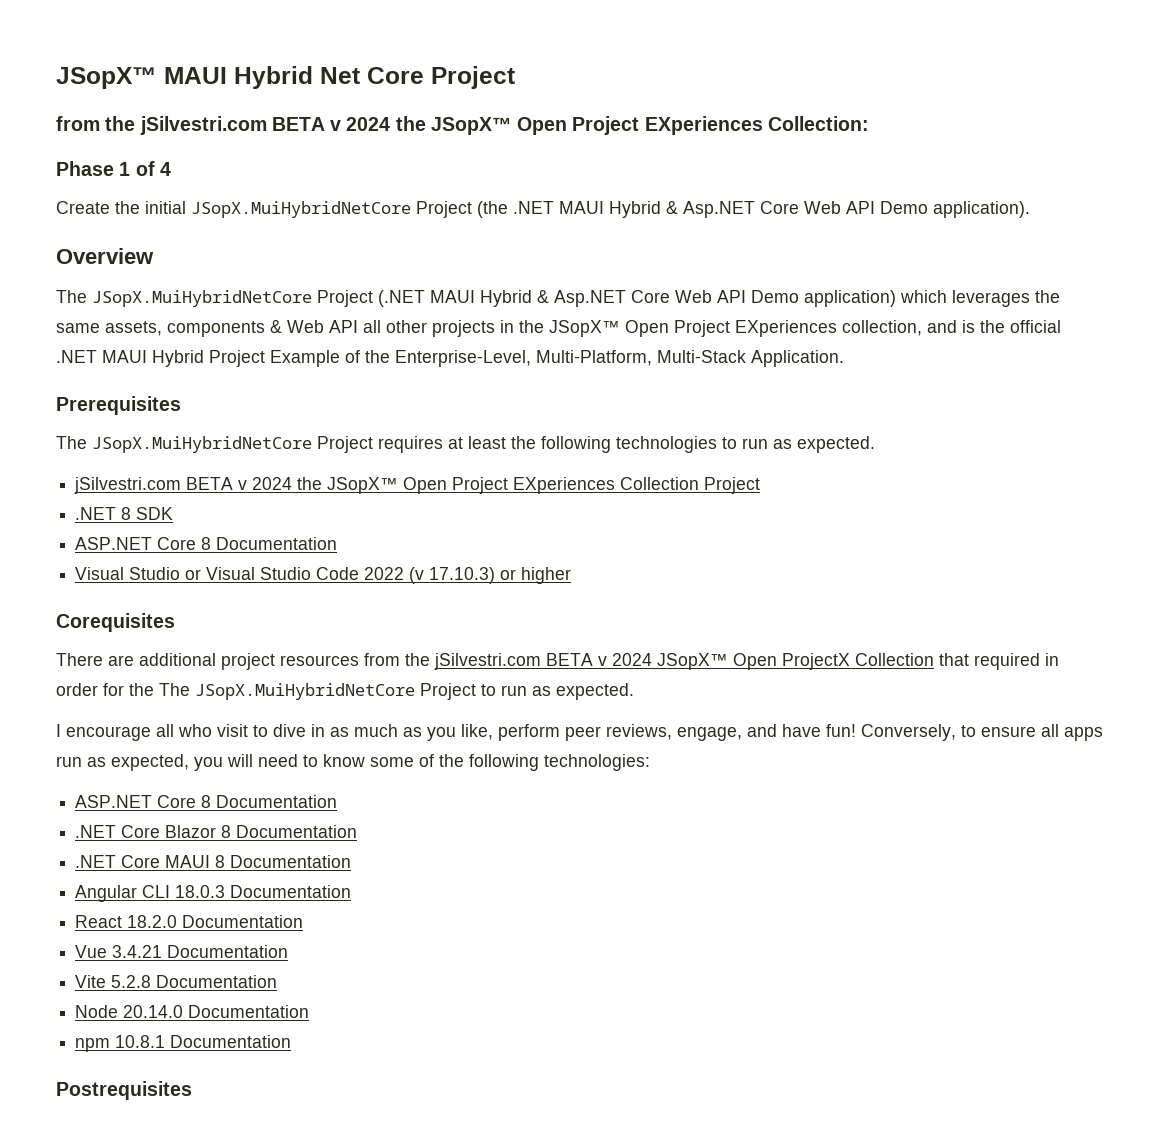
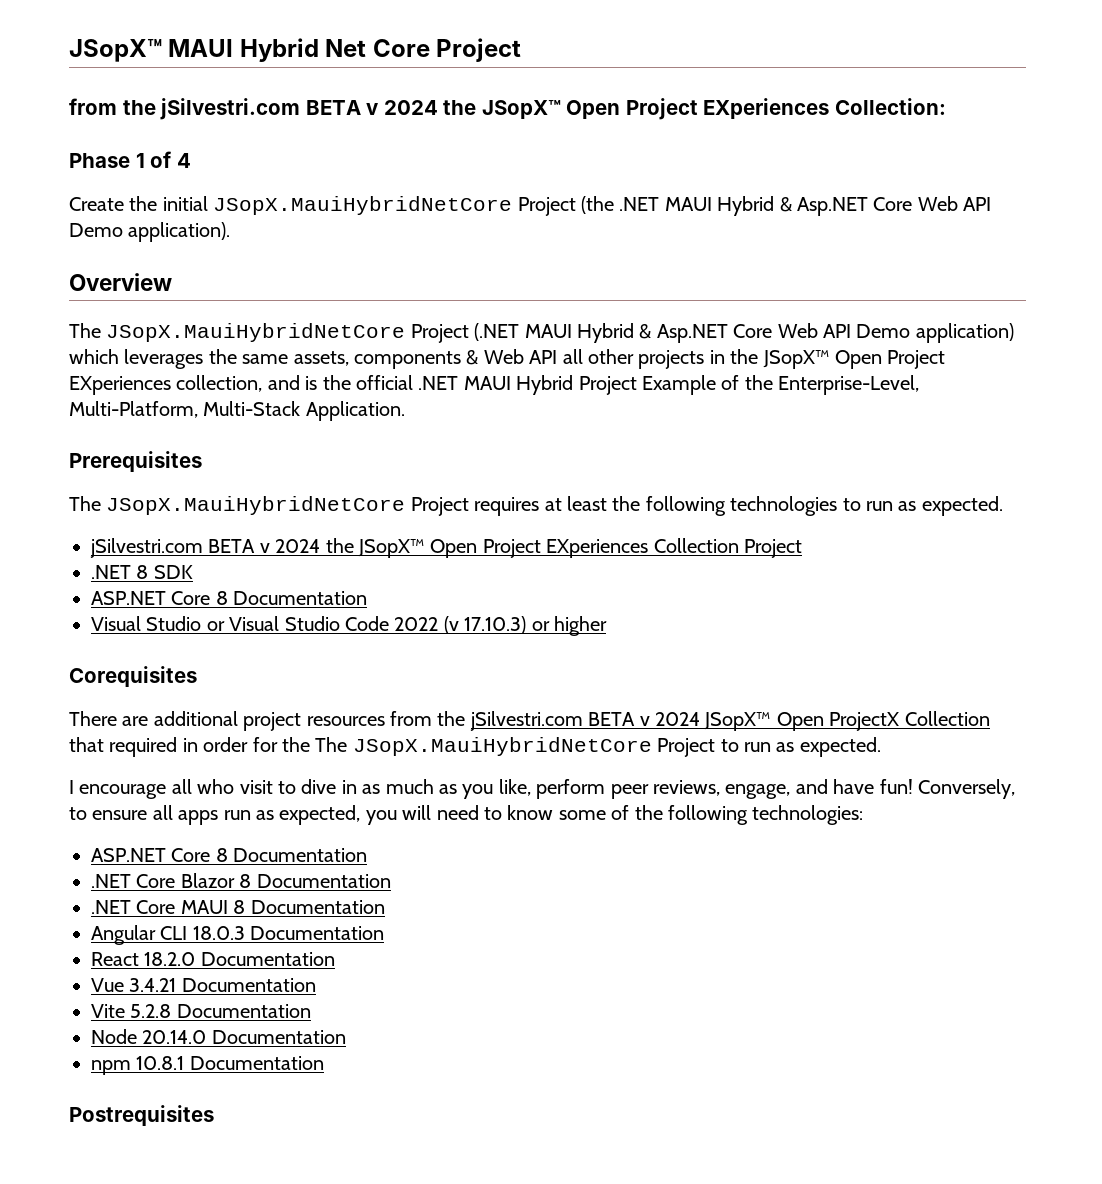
- Create the initial JSopX.MuiHybridNetCore Project (the .NET MAUI Hybrid & Asp.NET Core Web API Demo application).
+ Create the initial JSopX.MauiHybridNetCore Project (the .NET MAUI Hybrid & Asp.NET Core Web API Demo application).
- The JSopX.MuiHybridNetCore Project (.NET MAUI Hybrid & Asp.NET Core Web API Demo application) which leverages the same assets, components & Web API all other projects in the JSopX™ Open Project EXperiences collection, and is the official .NET MAUI Hybrid Project Example of the Enterprise-Level, Multi-Platform, Multi-Stack Application.
+ The JSopX.MauiHybridNetCore Project (.NET MAUI Hybrid & Asp.NET Core Web API Demo application) which leverages the same assets, components & Web API all other projects in the JSopX™ Open Project EXperiences collection, and is the official .NET MAUI Hybrid Project Example of the Enterprise-Level, Multi-Platform, Multi-Stack Application.
- The JSopX.MuiHybridNetCore Project requires at least the following technologies to run as expected.
+ The JSopX.MauiHybridNetCore Project requires at least the following technologies to run as expected.
- There are additional project resources from the jSilvestri.com BETA v 2024 JSopX™ Open ProjectX Collection that required in order for the The JSopX.MuiHybridNetCore Project to run as expected.
+ There are additional project resources from the jSilvestri.com BETA v 2024 JSopX™ Open ProjectX Collection that required in order for the The JSopX.MauiHybridNetCore Project to run as expected.

